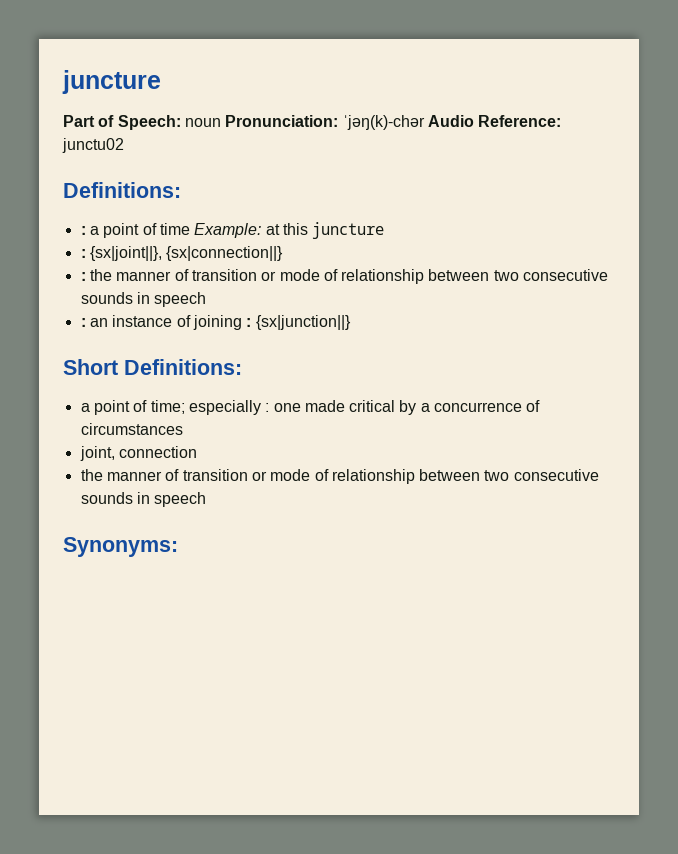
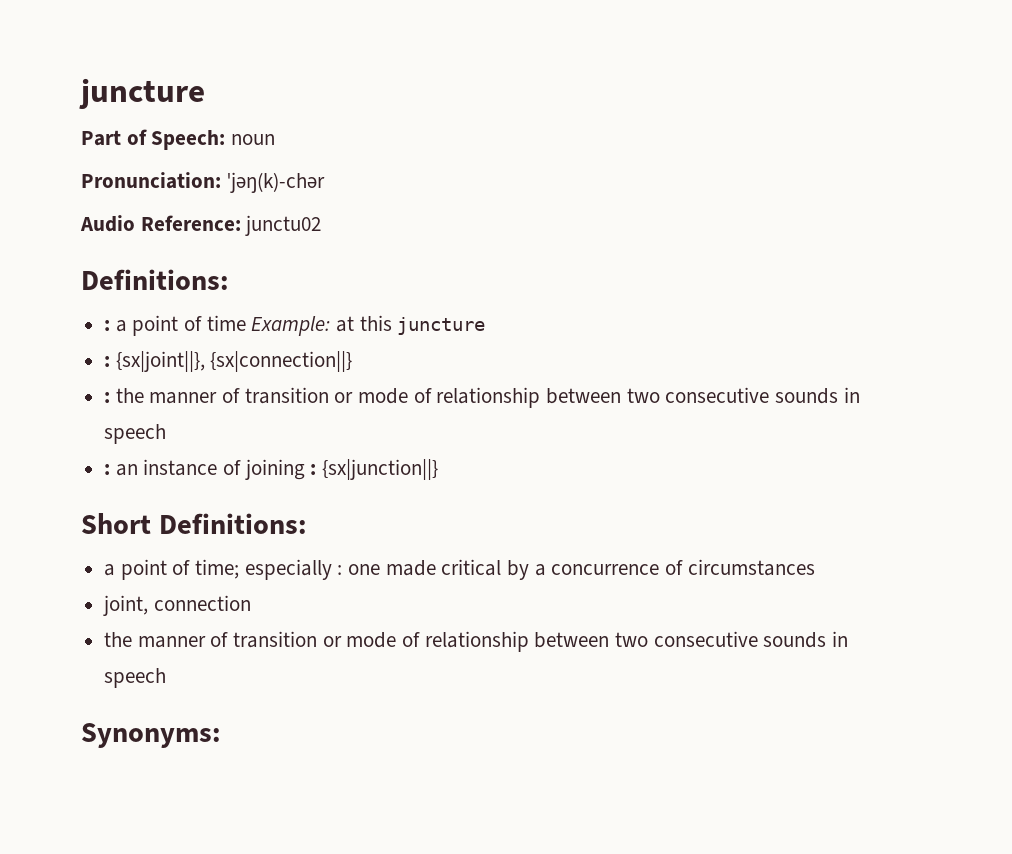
- Part of Speech: noun Pronunciation: ˈjəŋ(k)-chər Audio Reference: junctu02
+ Part of Speech: noun
+ Pronunciation: ˈjəŋ(k)-chər
+ Audio Reference: junctu02

